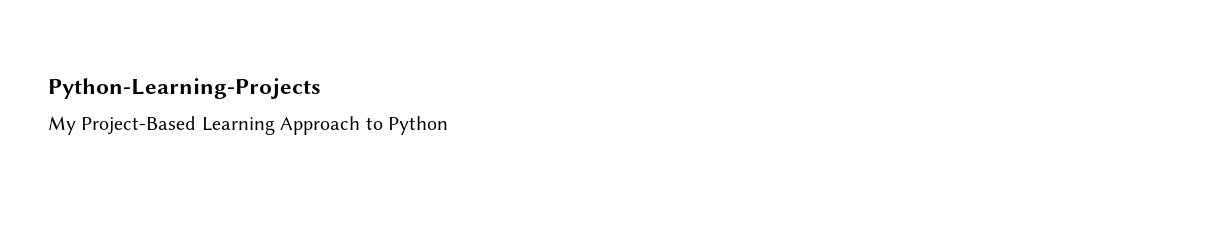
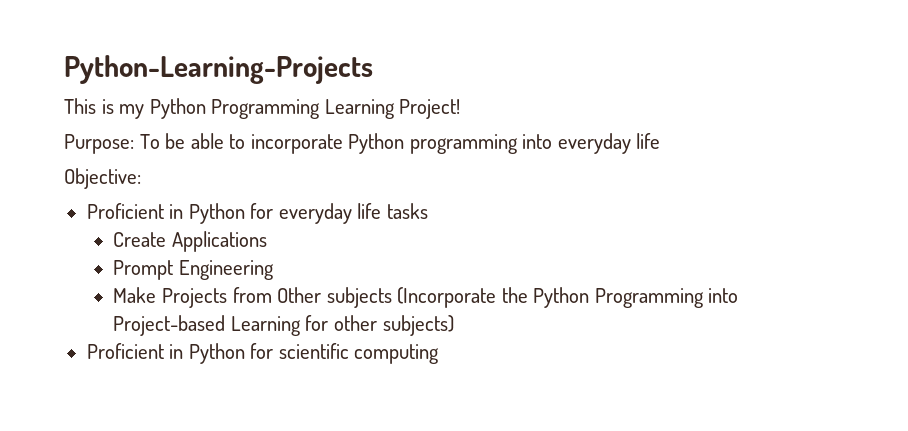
- My Project-Based Learning Approach to Python
+ This is my Python Programming Learning Project!
+ Purpose: To be able to incorporate Python programming into everyday life
+ Objective:
+ Proficient in Python for everyday life tasks
+ Create Applications
+ Prompt Engineering
+ Make Projects from Other subjects (Incorporate the Python Programming into Project-based Learning for other subjects)
+ Proficient in Python for scientific computing

